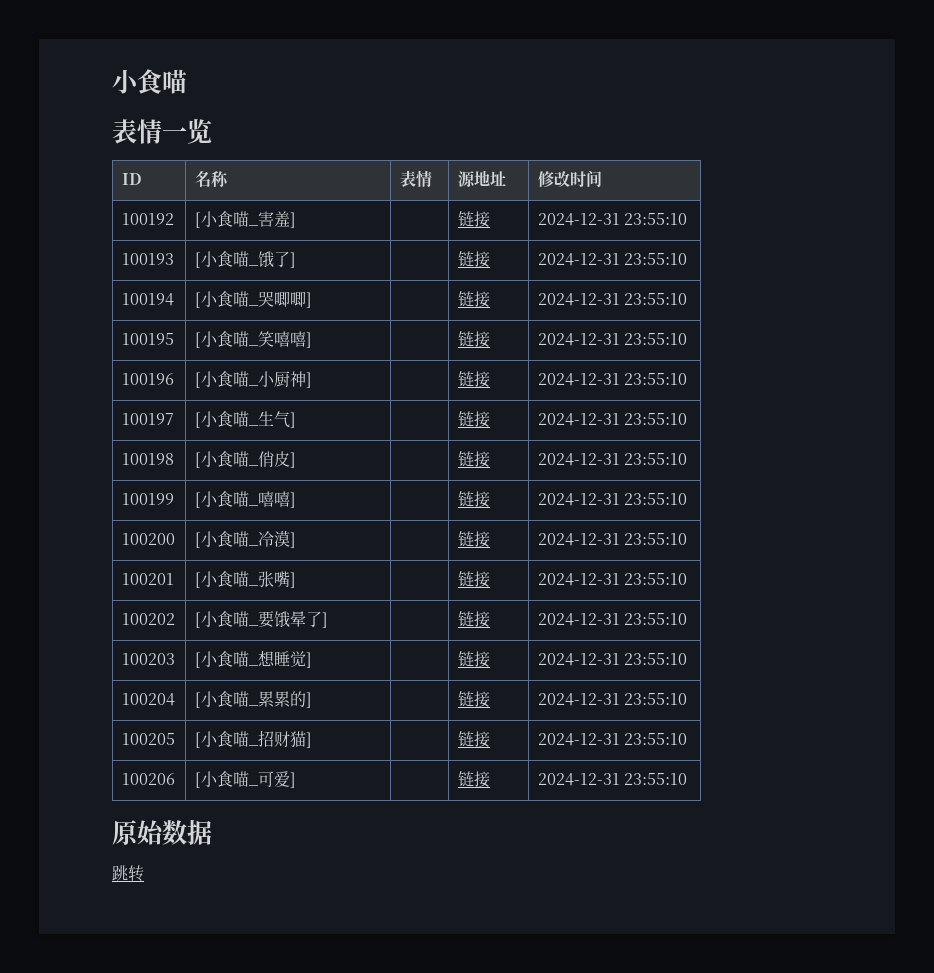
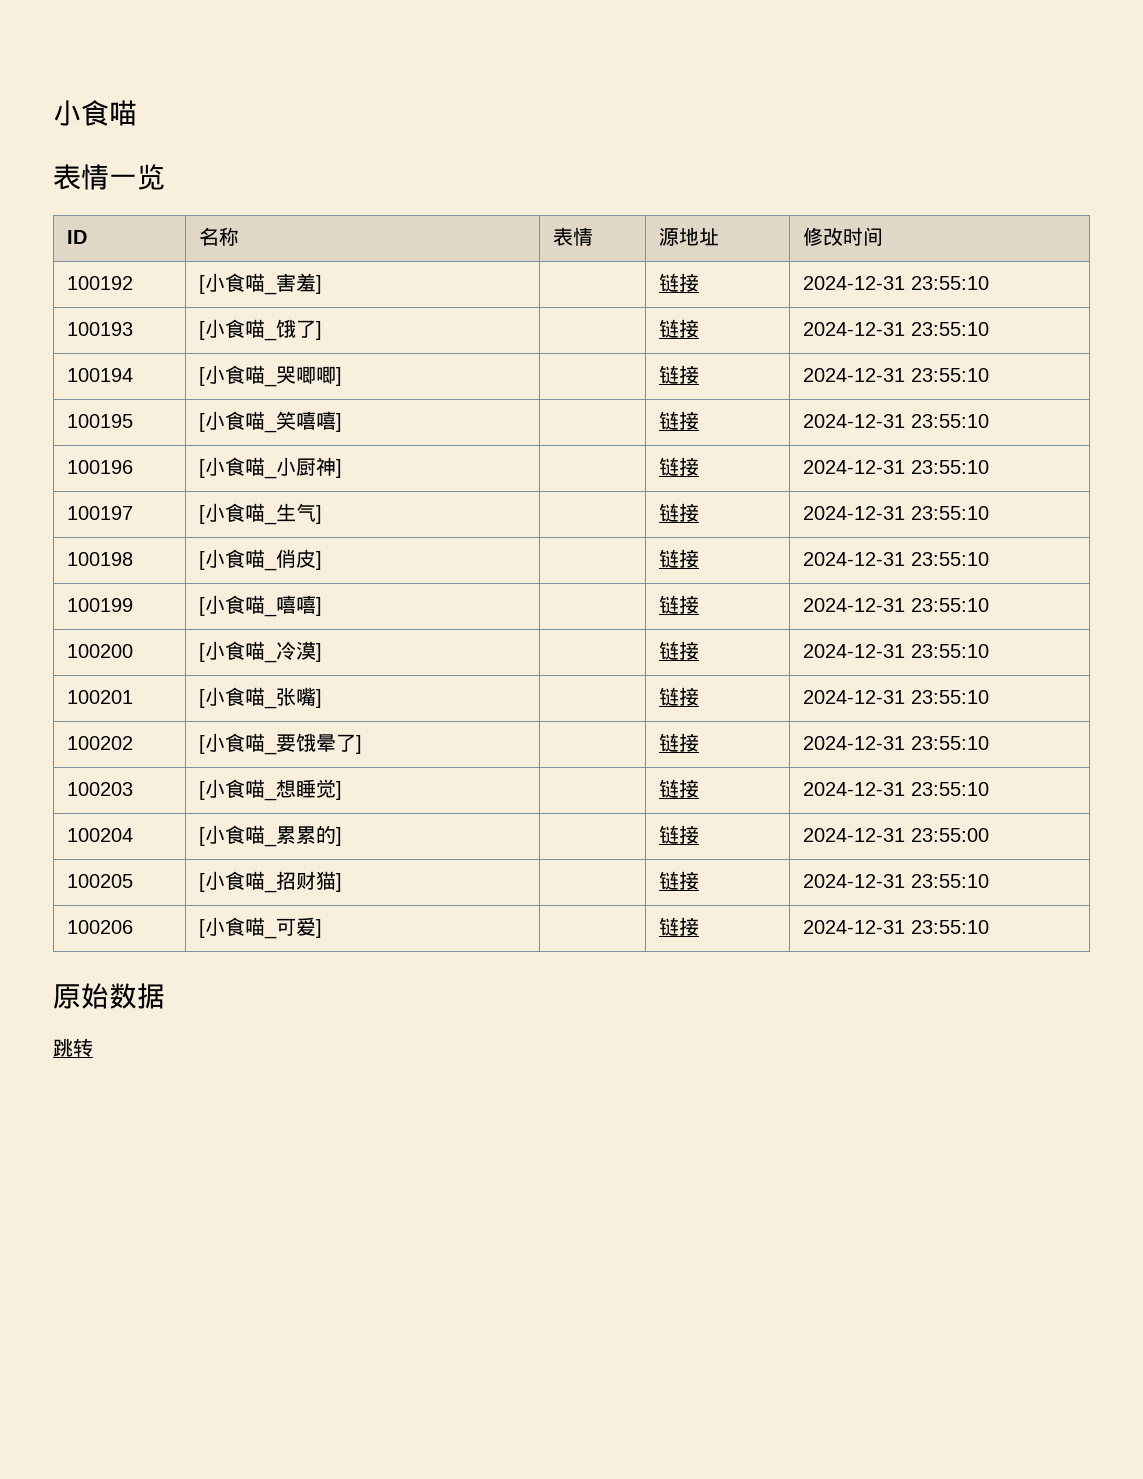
- 100204 | [小食喵_累累的] | | 链接 | 2024-12-31 23:55:10
+ 100204 | [小食喵_累累的] | | 链接 | 2024-12-31 23:55:00

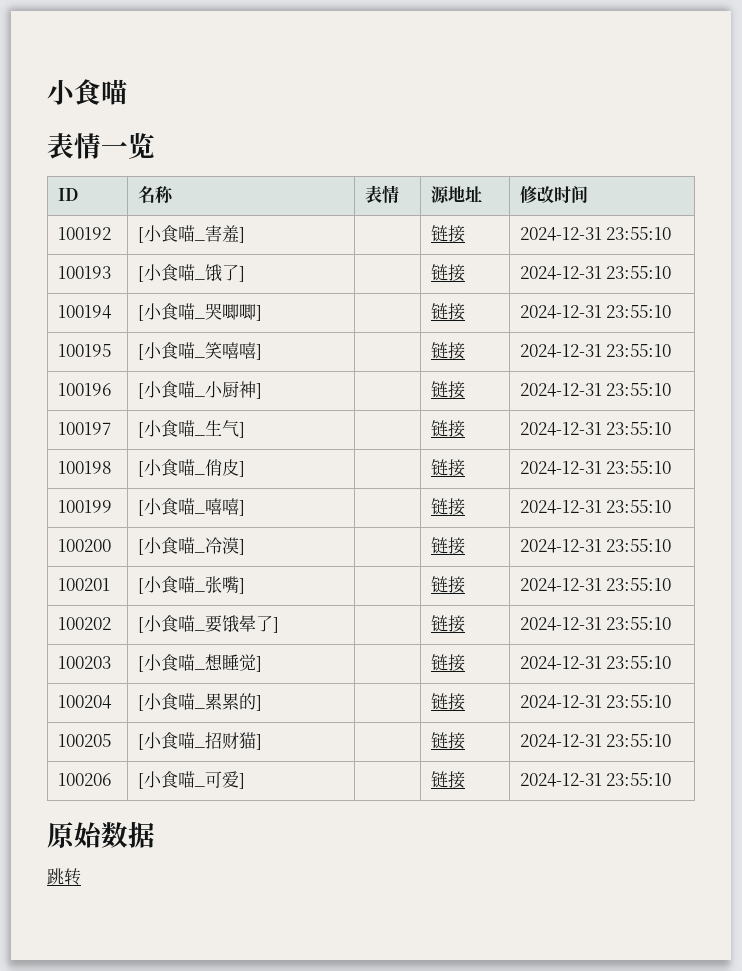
- 100204 | [小食喵_累累的] | | 链接 | 2024-12-31 23:55:00
+ 100204 | [小食喵_累累的] | | 链接 | 2024-12-31 23:55:10

